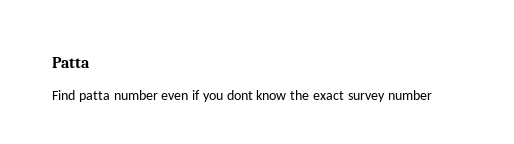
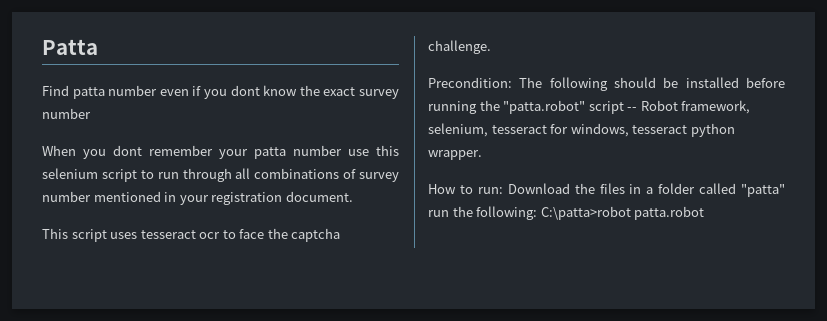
+ When you dont remember your patta number use this selenium script to run through all combinations of survey number mentioned in your registration document.
+ This script uses tesseract ocr to face the captcha challenge.
+ Precondition: The following should be installed before running the "patta.robot" script -- Robot framework, selenium, tesseract for windows, tesseract python wrapper.
+ How to run: Download the files in a folder called "patta" run the following: C:\patta>robot patta.robot

